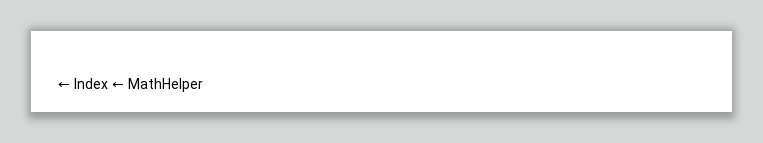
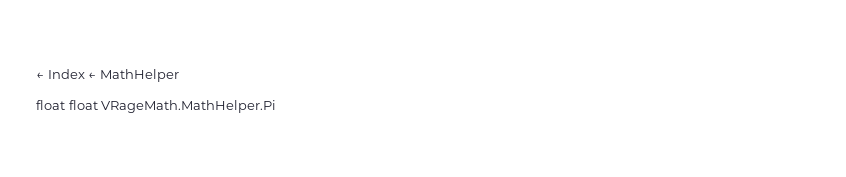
+ float float VRageMath.MathHelper.Pi

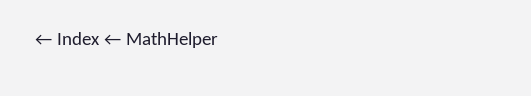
- float float VRageMath.MathHelper.Pi

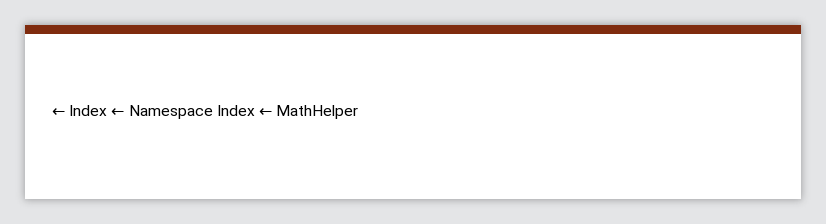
- ← Index ← MathHelper
+ ← Index ← Namespace Index ← MathHelper

